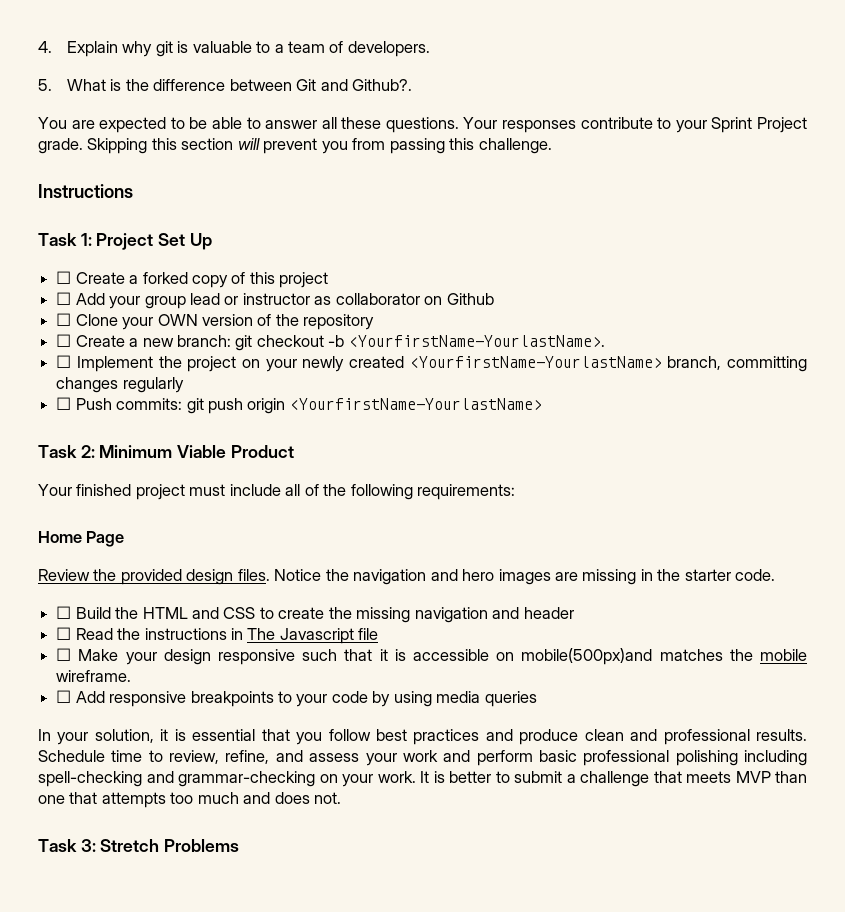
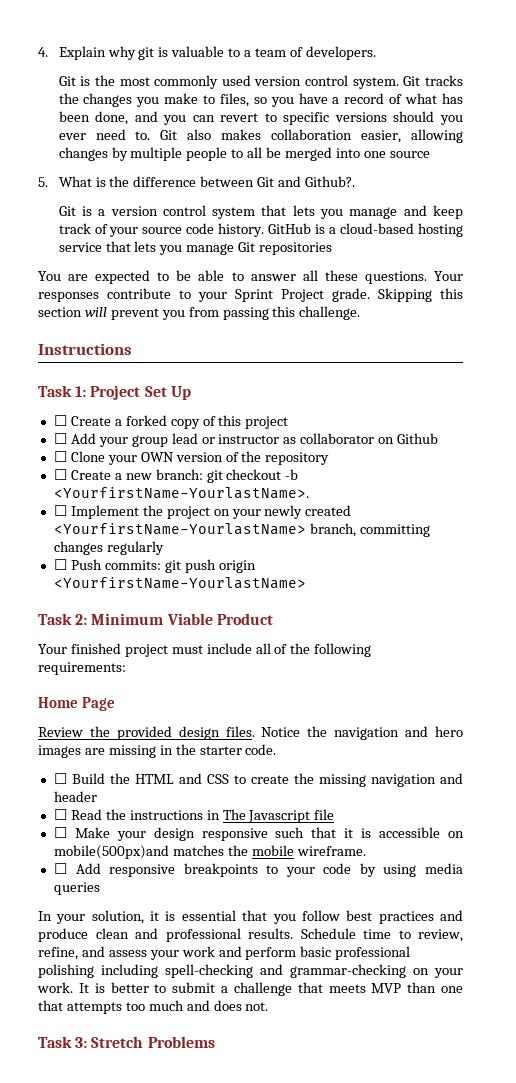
+ Git is the most commonly used version control system. Git tracks the changes you make to files, so you have a record of what has been done, and you can revert to specific versions should you ever need to. Git also makes collaboration easier, allowing changes by multiple people to all be merged into one source
+ Git is a version control system that lets you manage and keep track of your source code history. GitHub is a cloud-based hosting service that lets you manage Git repositories

